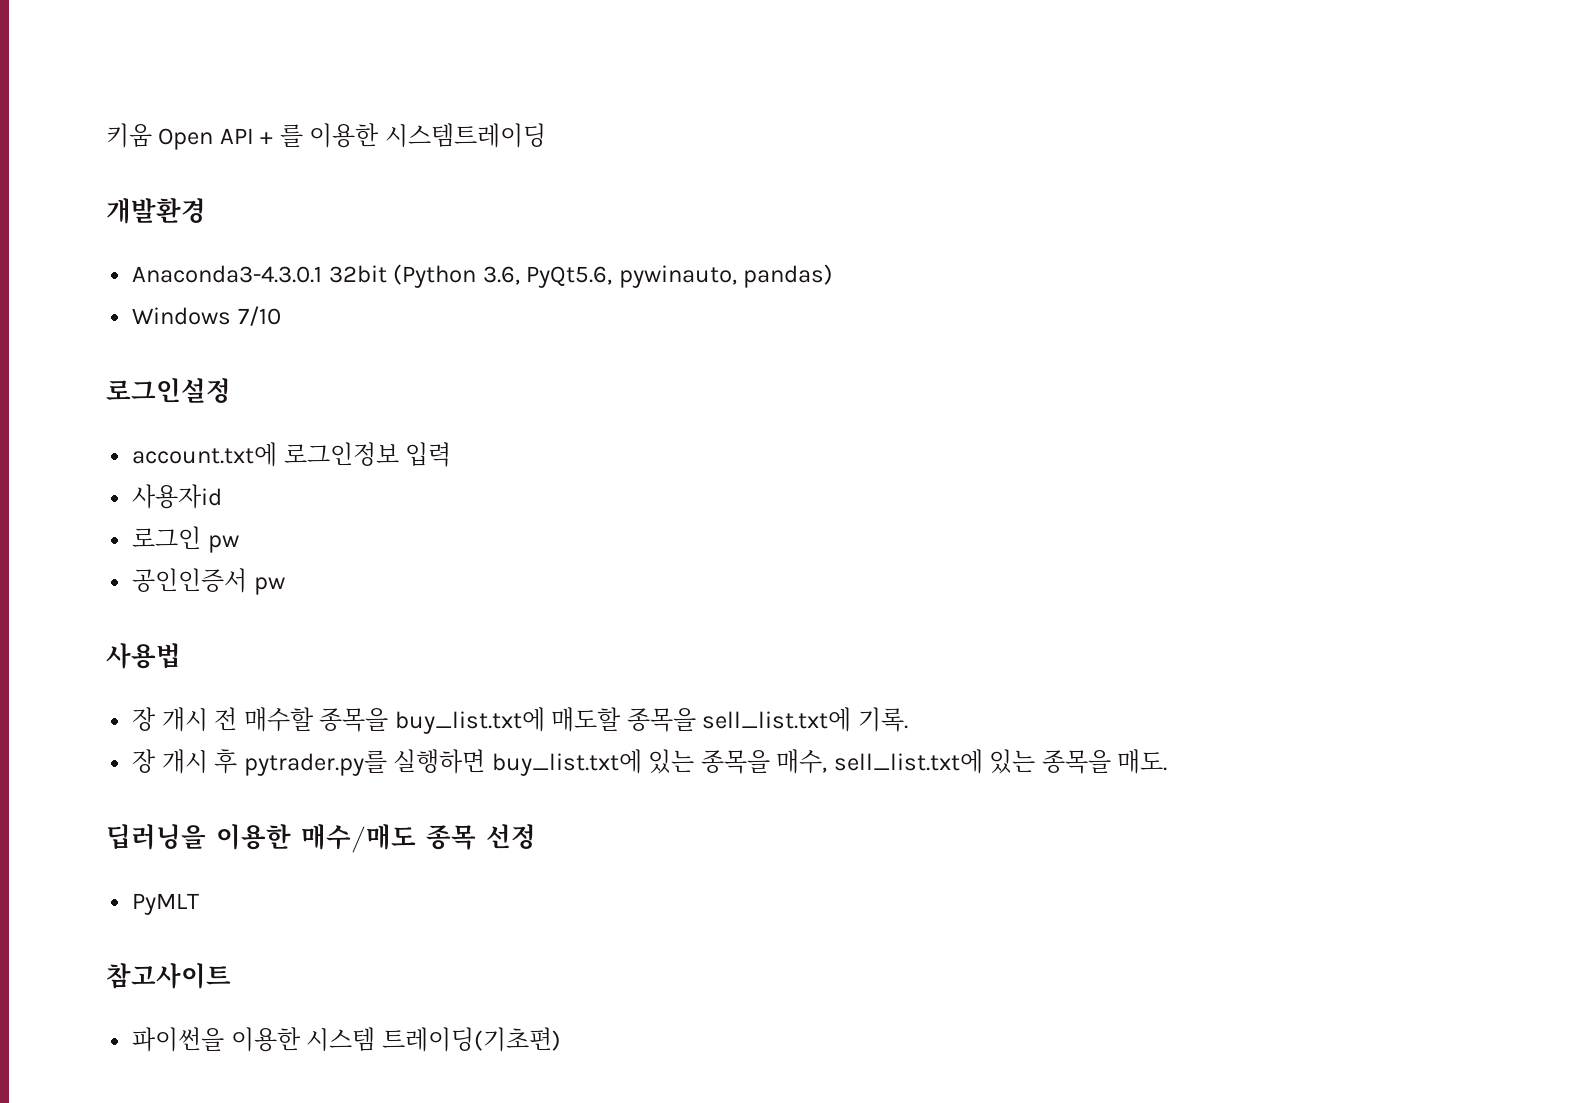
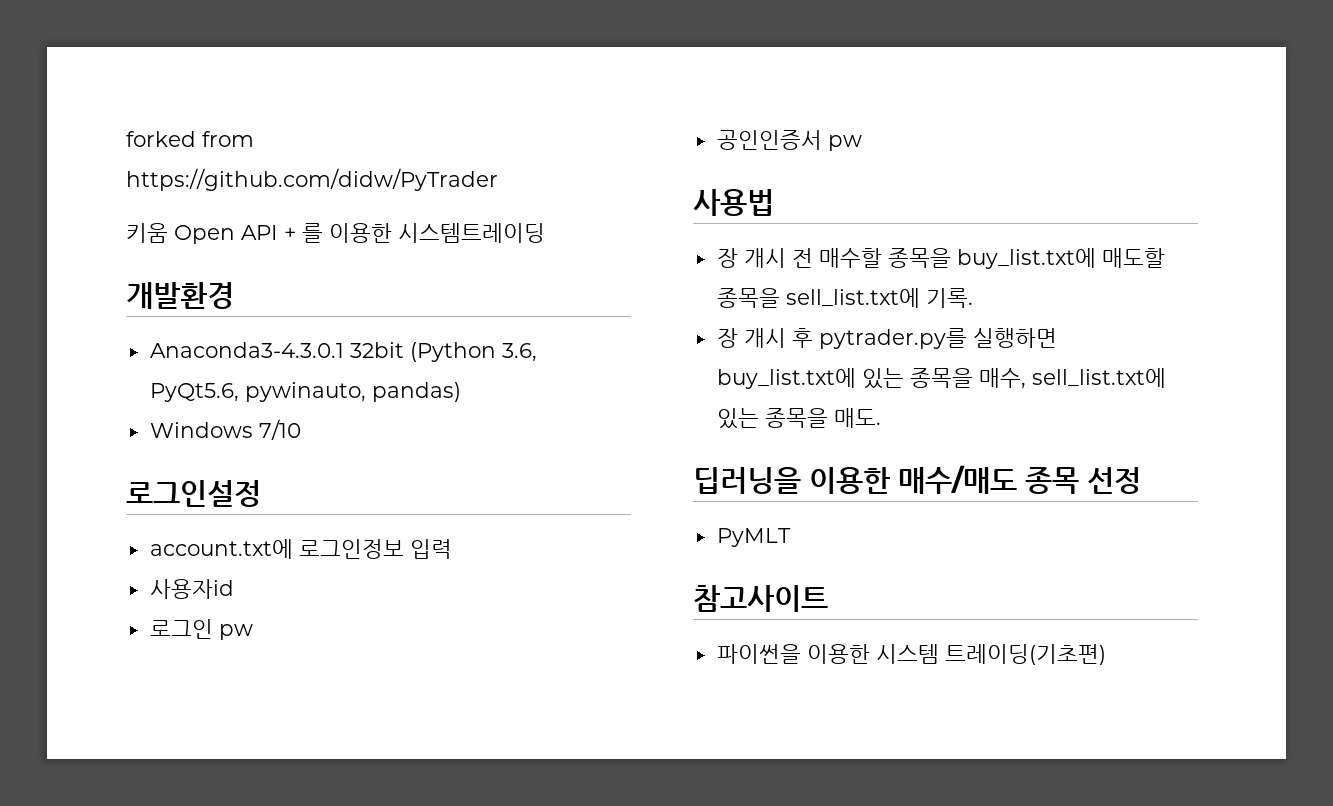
+ forked from https://github.com/didw/PyTrader

